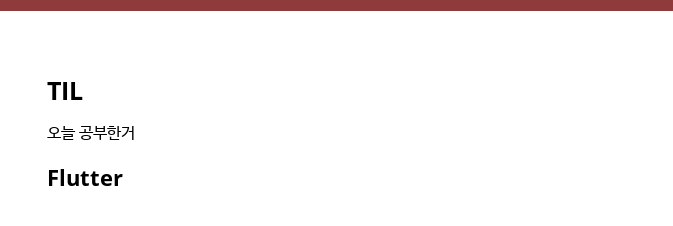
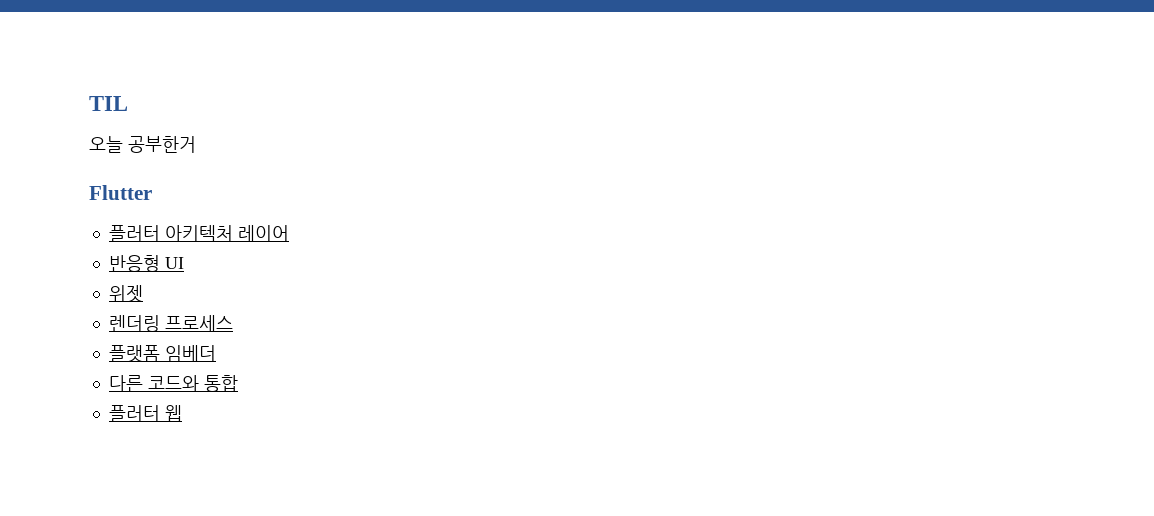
+ 플러터 아키텍처 레이어
+ 반응형 UI
+ 위젯
+ 렌더링 프로세스
+ 플랫폼 임베더
+ 다른 코드와 통합
+ 플러터 웹

